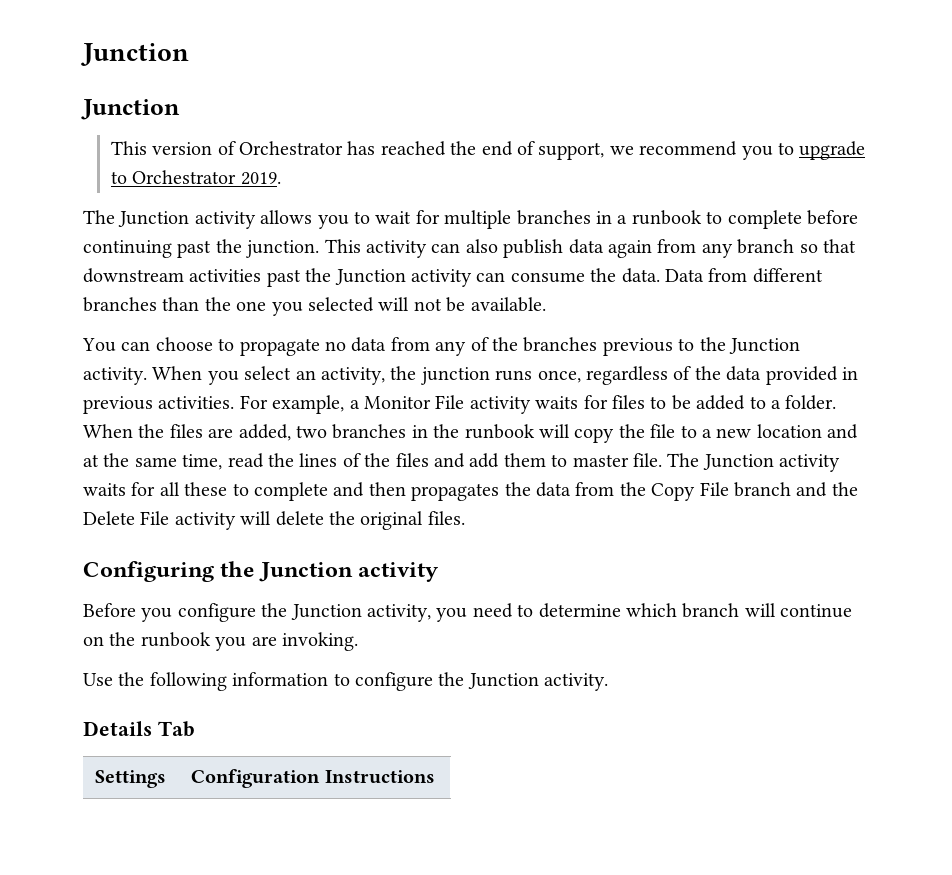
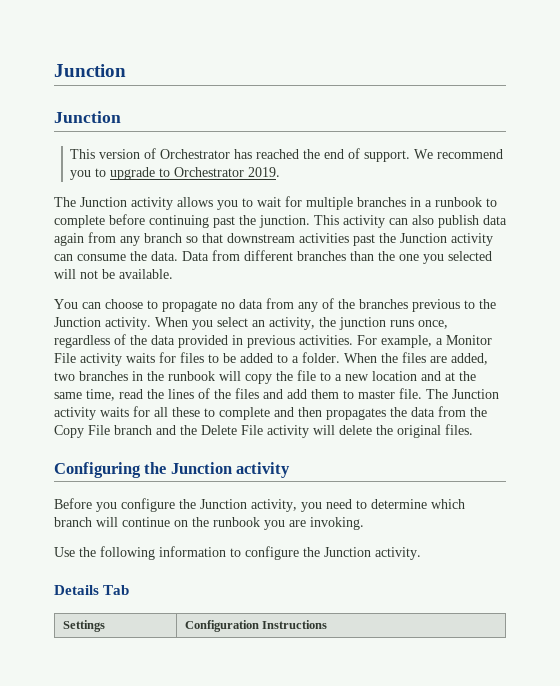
- This version of Orchestrator has reached the end of support, we recommend you to upgrade to Orchestrator 2019.
+ This version of Orchestrator has reached the end of support. We recommend you to upgrade to Orchestrator 2019.

